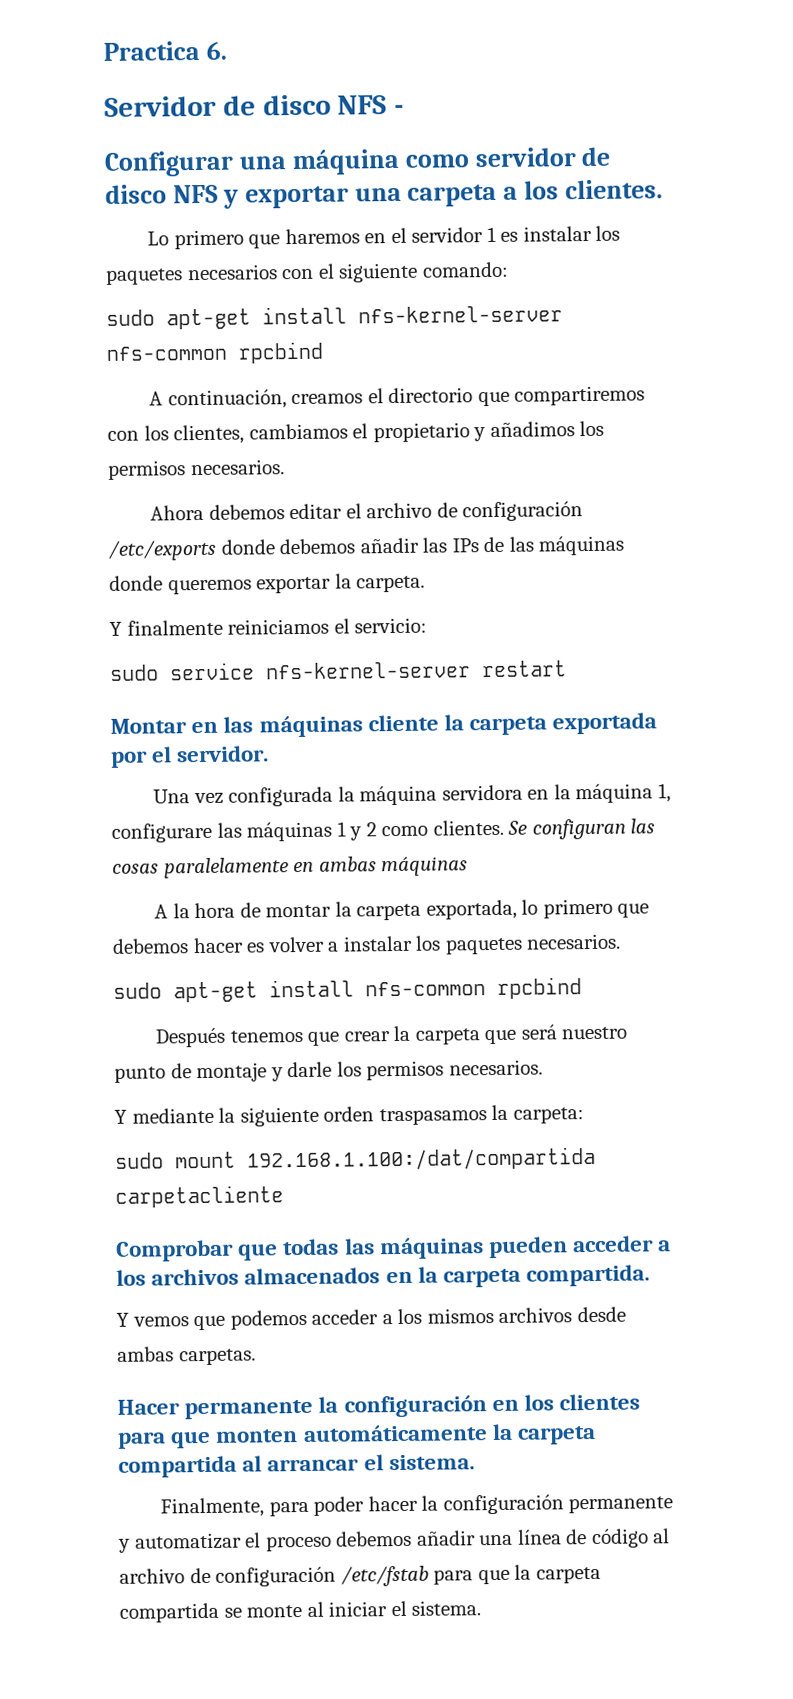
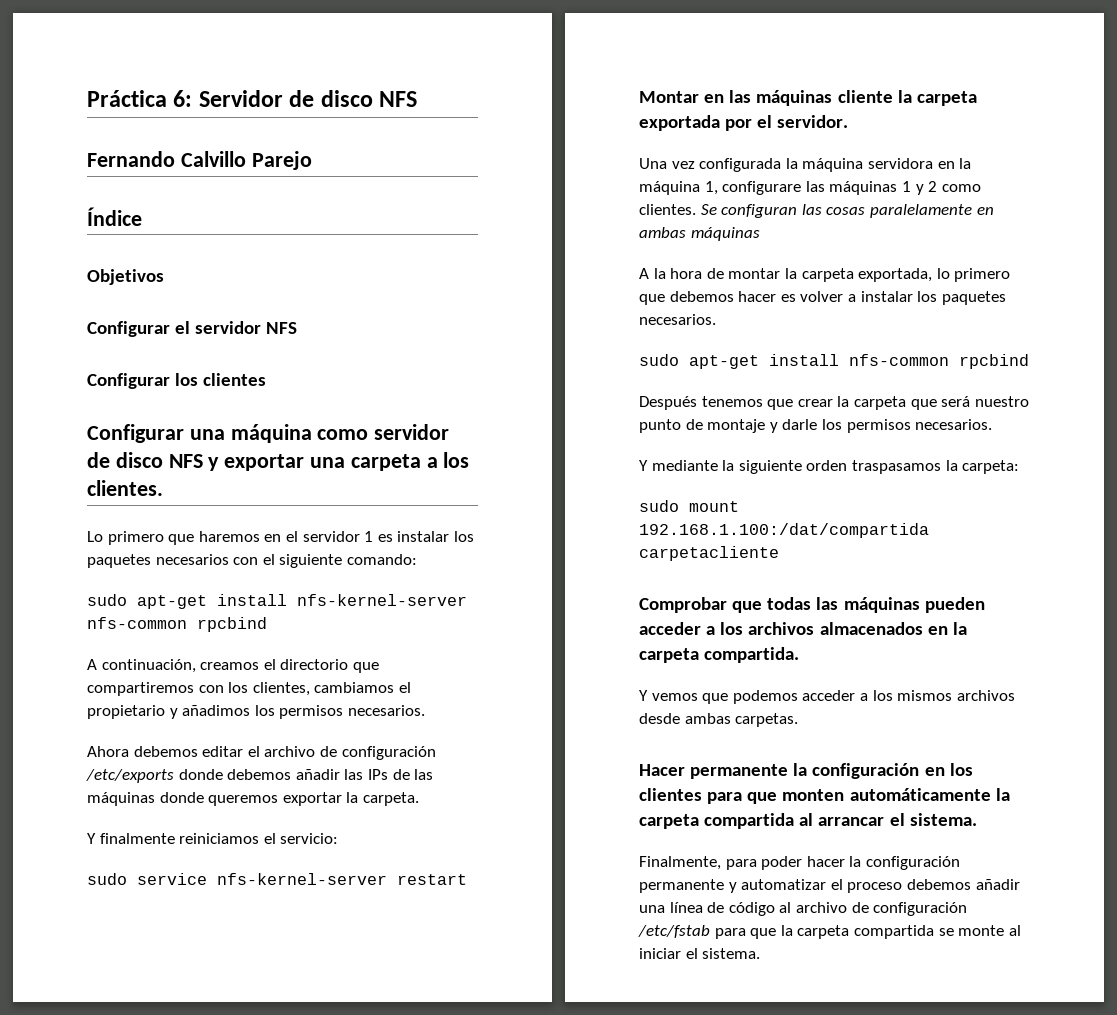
- Practica 6.
- Servidor de disco NFS -
+ Práctica 6: Servidor de disco NFS
+ Fernando Calvillo Parejo
+ Índice
+ Objetivos
+ Configurar el servidor NFS
+ Configurar los clientes

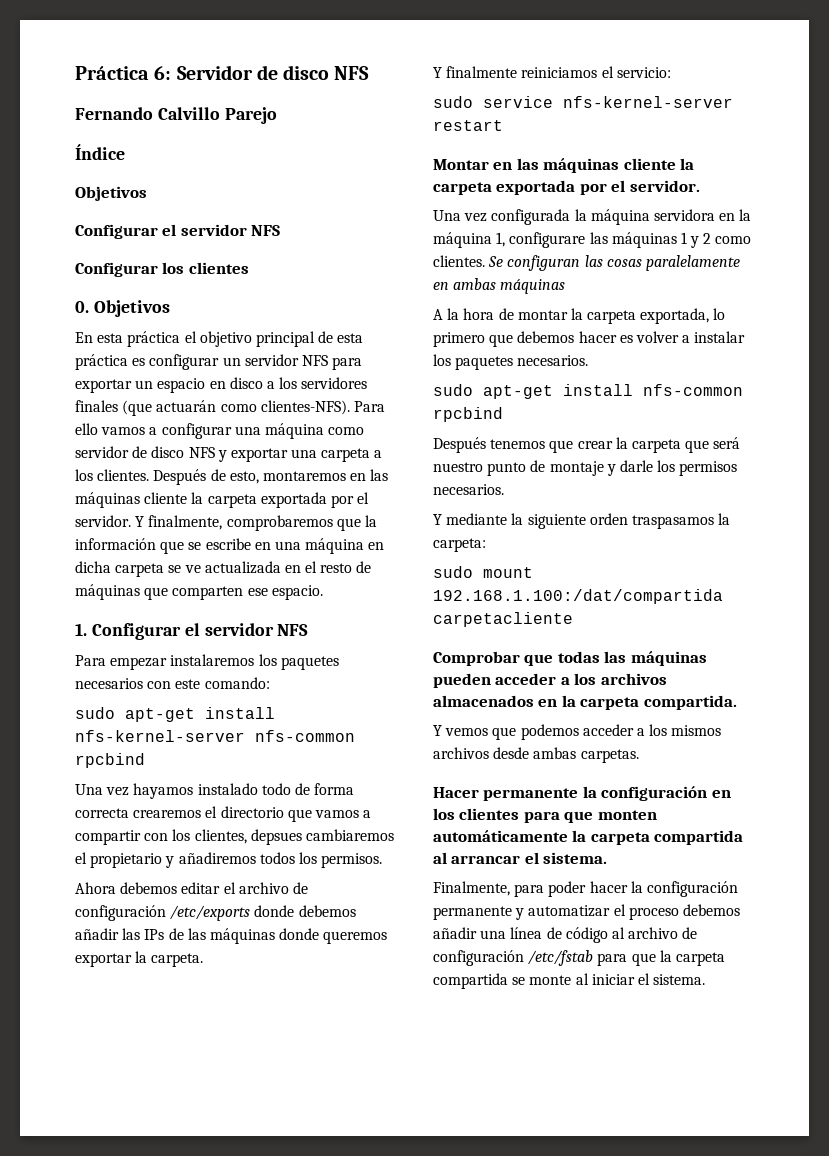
- Configurar una máquina como servidor de disco NFS y exportar una carpeta a los clientes.
- Lo primero que haremos en el servidor 1 es instalar los paquetes necesarios con el siguiente comando:
+ 0. Objetivos
+ En esta práctica el objetivo principal de esta práctica es configurar un servidor NFS para exportar un espacio en disco a los servidores finales (que actuarán como clientes-NFS). Para ello vamos a configurar una máquina como servidor de disco NFS y exportar una carpeta a los clientes. Después de esto, montaremos en las máquinas cliente la carpeta exportada por el servidor. Y finalmente, comprobaremos que la información que se escribe en una máquina en dicha carpeta se ve actualizada en el resto de máquinas que comparten ese espacio.
+ 1. Configurar el servidor NFS
+ Para empezar instalaremos los paquetes necesarios con este comando:
- A continuación, creamos el directorio que compartiremos con los clientes, cambiamos el propietario y añadimos los permisos necesarios.
+ Una vez hayamos instalado todo de forma correcta crearemos el directorio que vamos a compartir con los clientes, depsues cambiaremos el propietario y añadiremos todos los permisos.

